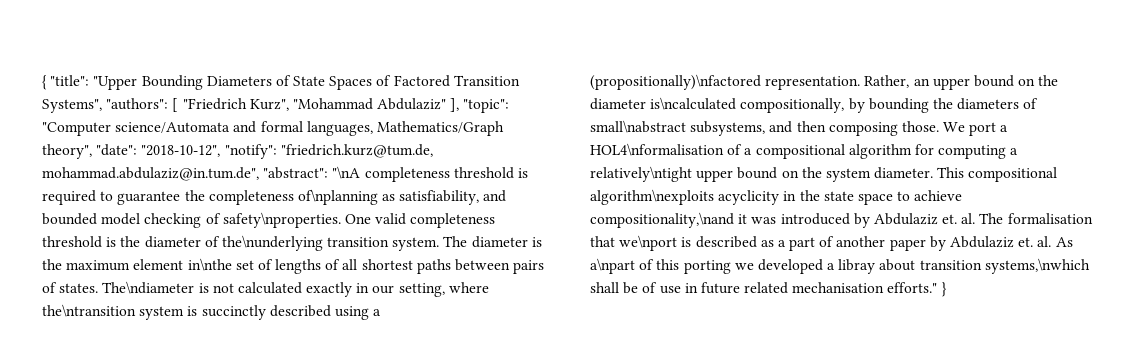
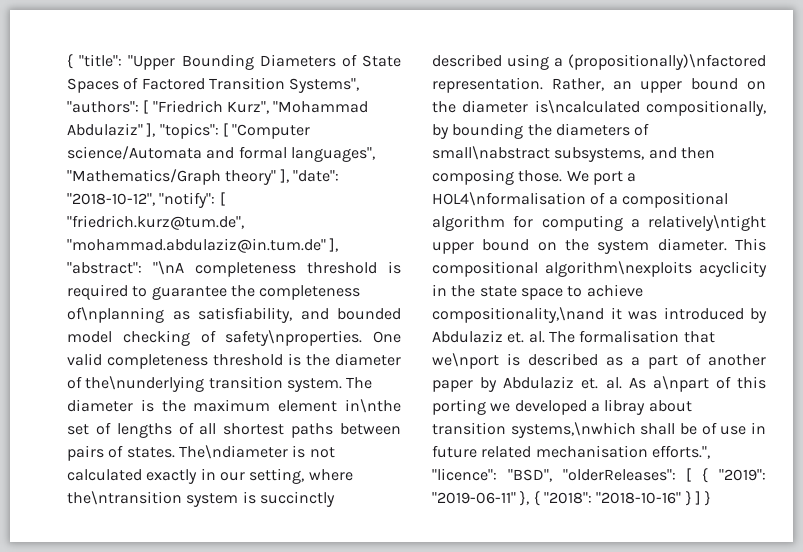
- { "title": "Upper Bounding Diameters of State Spaces of Factored Transition Systems", "authors": [ "Friedrich Kurz", "Mohammad Abdulaziz" ], "topic": "Computer science/Automata and formal languages, Mathematics/Graph theory", "date": "2018-10-12", "notify": "friedrich.kurz@tum.de, mohammad.abdulaziz@in.tum.de", "abstract": "\nA completeness threshold is required to guarantee the completeness of\nplanning as satisfiability, and bounded model checking of safety\nproperties.
+ { "title": "Upper Bounding Diameters of State Spaces of Factored Transition Systems", "authors": [ "Friedrich Kurz", "Mohammad Abdulaziz" ], "topics": [ "Computer science/Automata and formal languages", "Mathematics/Graph theory" ], "date": "2018-10-12", "notify": [ "friedrich.kurz@tum.de", "mohammad.abdulaziz@in.tum.de" ], "abstract": "\nA completeness threshold is required to guarantee the completeness of\nplanning as satisfiability, and bounded model checking of safety\nproperties.
- This compositional algorithm\nexploits acyclicity in the state space to achieve compositionality,\nand it was introduced by Abdulaziz et. al. The formalisation that we\nport is described as a part of another paper by Abdulaziz et. al. As a\npart of this porting we developed a libray about transition systems,\nwhich shall be of use in future related mechanisation efforts." }
+ This compositional algorithm\nexploits acyclicity in the state space to achieve compositionality,\nand it was introduced by Abdulaziz et. al. The formalisation that we\nport is described as a part of another paper by Abdulaziz et. al. As a\npart of this porting we developed a libray about transition systems,\nwhich shall be of use in future related mechanisation efforts.", "licence": "BSD", "olderReleases": [ { "2019": "2019-06-11" }, { "2018": "2018-10-16" } ] }

